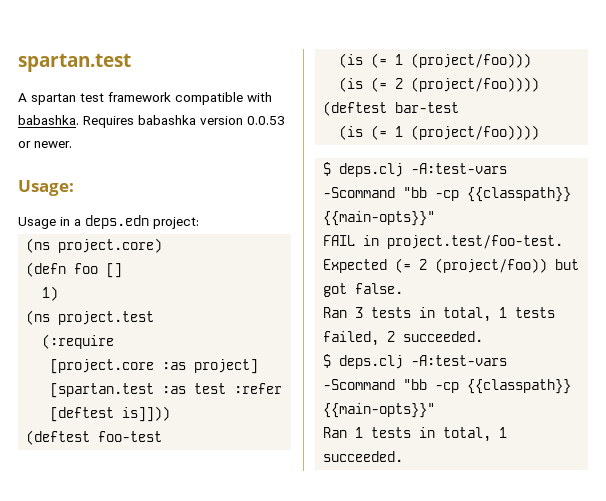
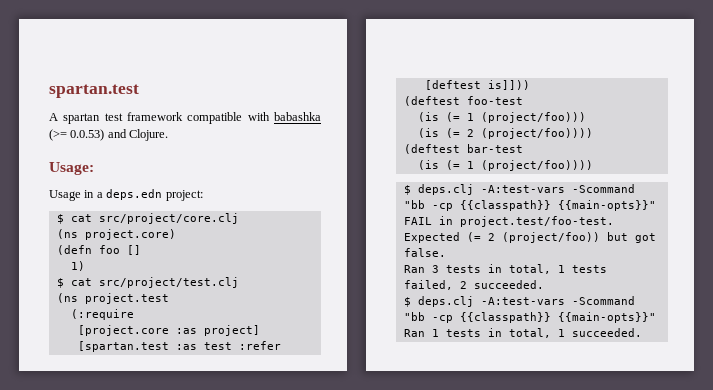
- A spartan test framework compatible with babashka. Requires babashka version 0.0.53 or newer.
+ A spartan test framework compatible with babashka (>= 0.0.53) and Clojure.
+ $ cat src/project/core.clj
+ $ cat src/project/test.clj

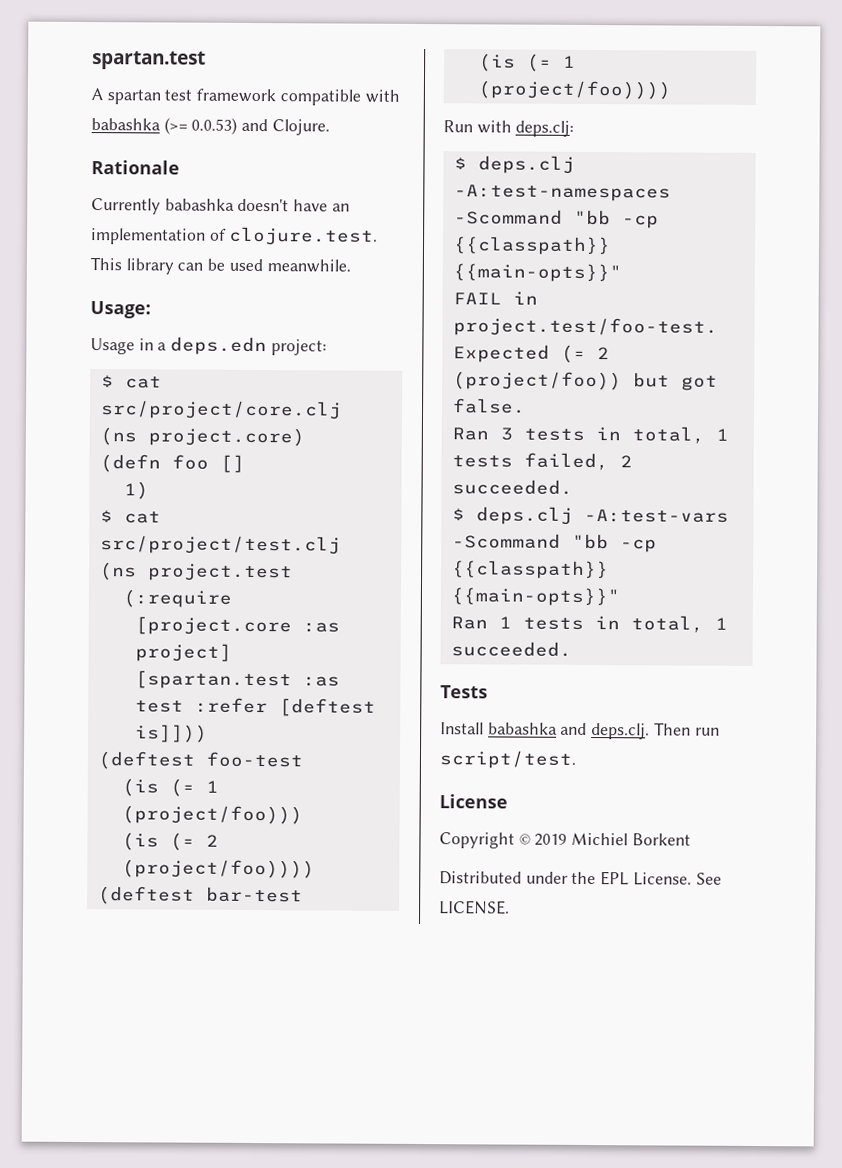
+ Rationale
+ Currently babashka doesn't have an implementation of clojure.test. This library can be used meanwhile.
  (is (= 1 (project/foo))))
- $ deps.clj -A:test-vars -Scommand "bb -cp {{classpath}} {{main-opts}}"
+ Run with deps.clj:
+ $ deps.clj -A:test-namespaces -Scommand "bb -cp {{classpath}} {{main-opts}}"
+ Tests
+ Install babashka and deps.clj. Then run script/test.
+ License
+ Copyright © 2019 Michiel Borkent
+ Distributed under the EPL License. See LICENSE.

